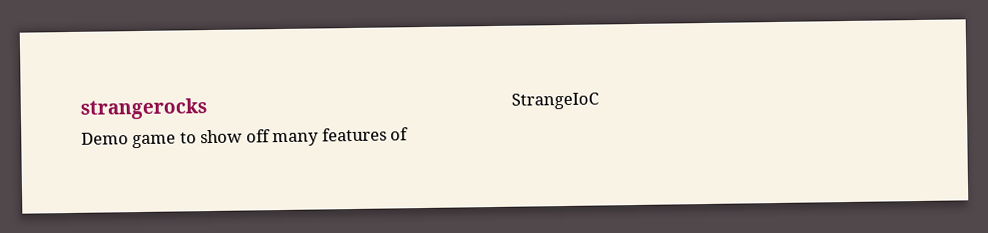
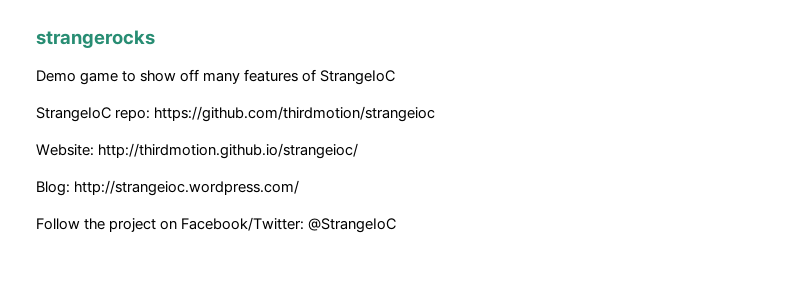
+ StrangeIoC repo: https://github.com/thirdmotion/strangeioc
+ Website: http://thirdmotion.github.io/strangeioc/
+ Blog: http://strangeioc.wordpress.com/
+ Follow the project on Facebook/Twitter: @StrangeIoC

